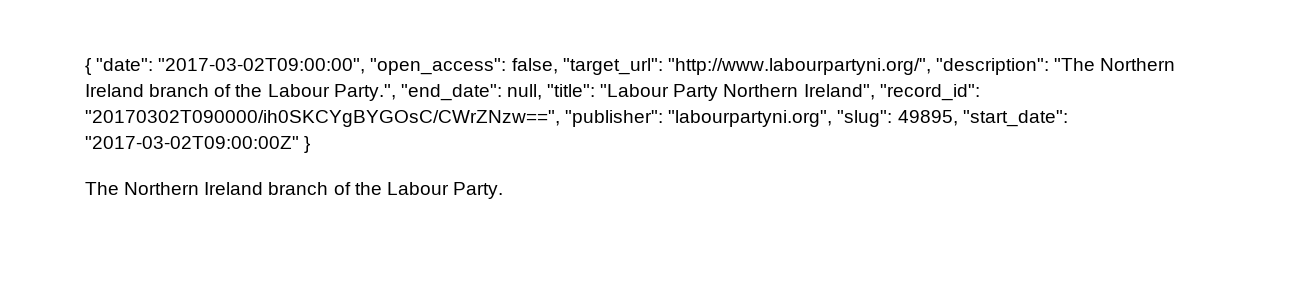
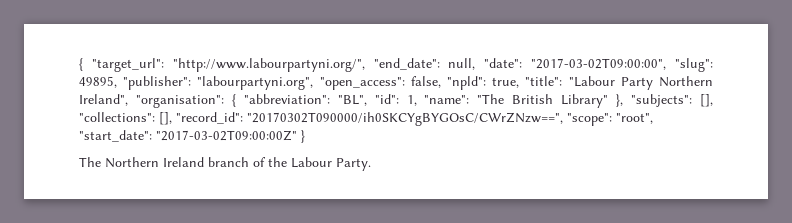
- { "date": "2017-03-02T09:00:00", "open_access": false, "target_url": "http://www.labourpartyni.org/", "description": "The Northern Ireland branch of the Labour Party.", "end_date": null, "title": "Labour Party Northern Ireland", "record_id": "20170302T090000/ih0SKCYgBYGOsC/CWrZNzw==", "publisher": "labourpartyni.org", "slug": 49895, "start_date": "2017-03-02T09:00:00Z" }
+ { "target_url": "http://www.labourpartyni.org/", "end_date": null, "date": "2017-03-02T09:00:00", "slug": 49895, "publisher": "labourpartyni.org", "open_access": false, "npld": true, "title": "Labour Party Northern Ireland", "organisation": { "abbreviation": "BL", "id": 1, "name": "The British Library" }, "subjects": [], "collections": [], "record_id": "20170302T090000/ih0SKCYgBYGOsC/CWrZNzw==", "scope": "root", "start_date": "2017-03-02T09:00:00Z" }

